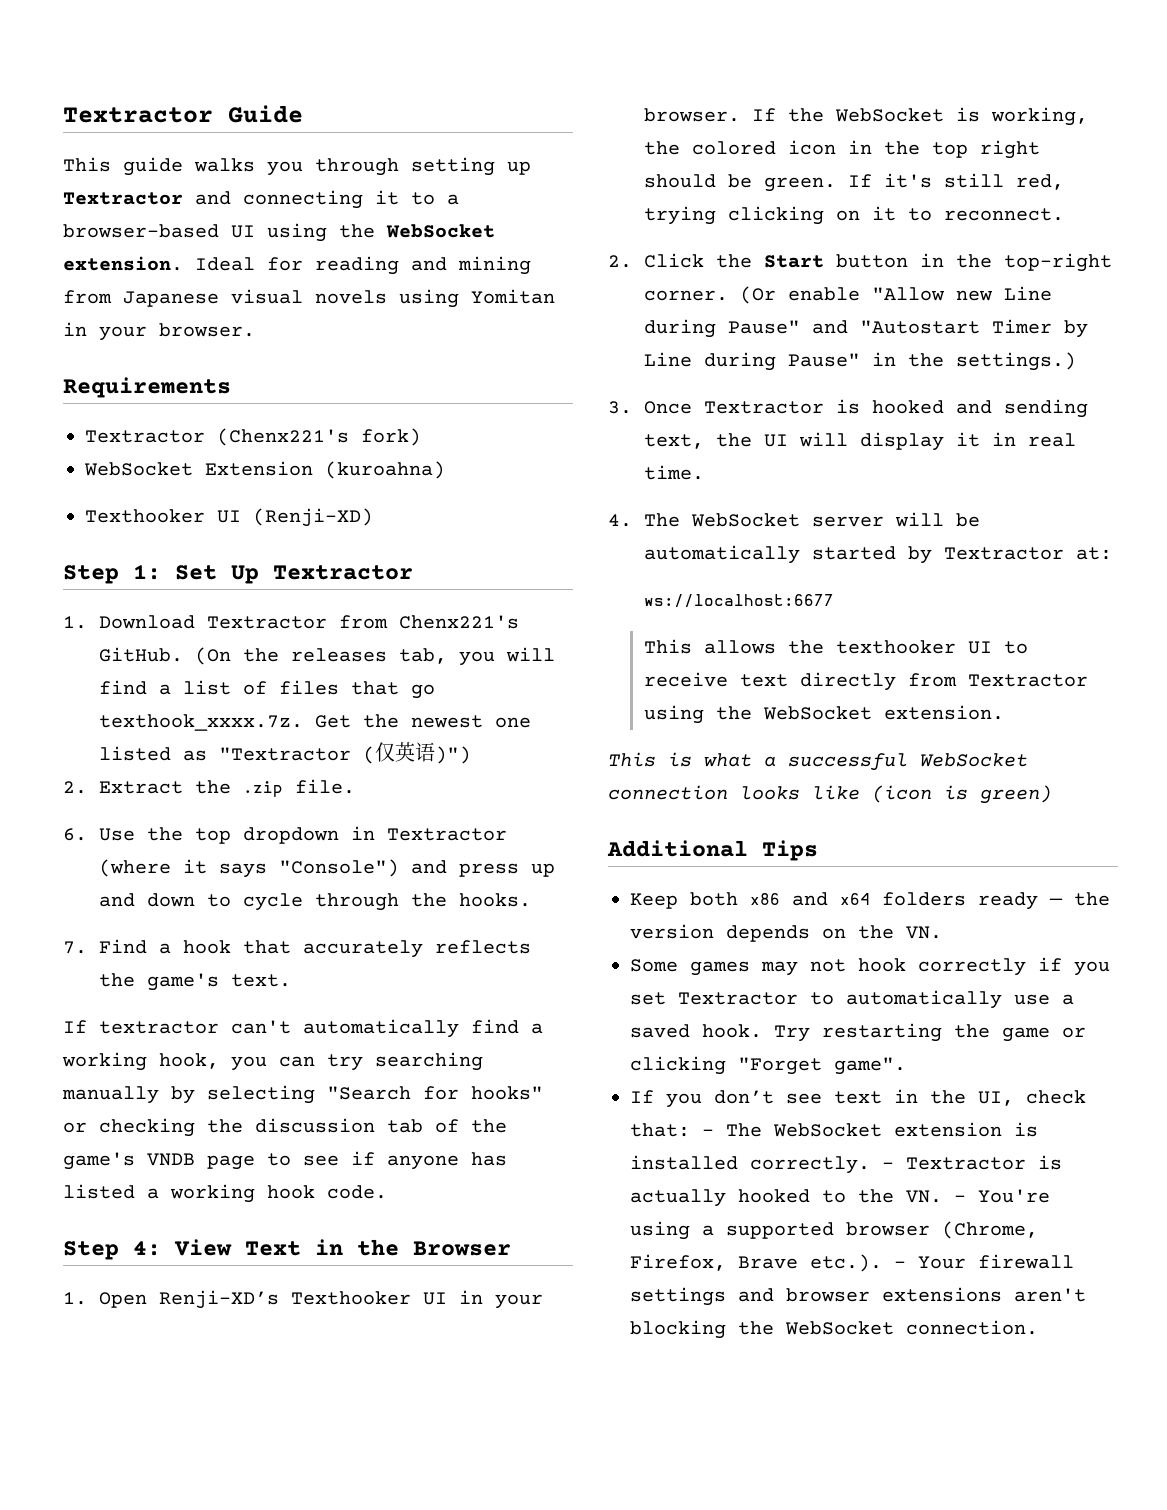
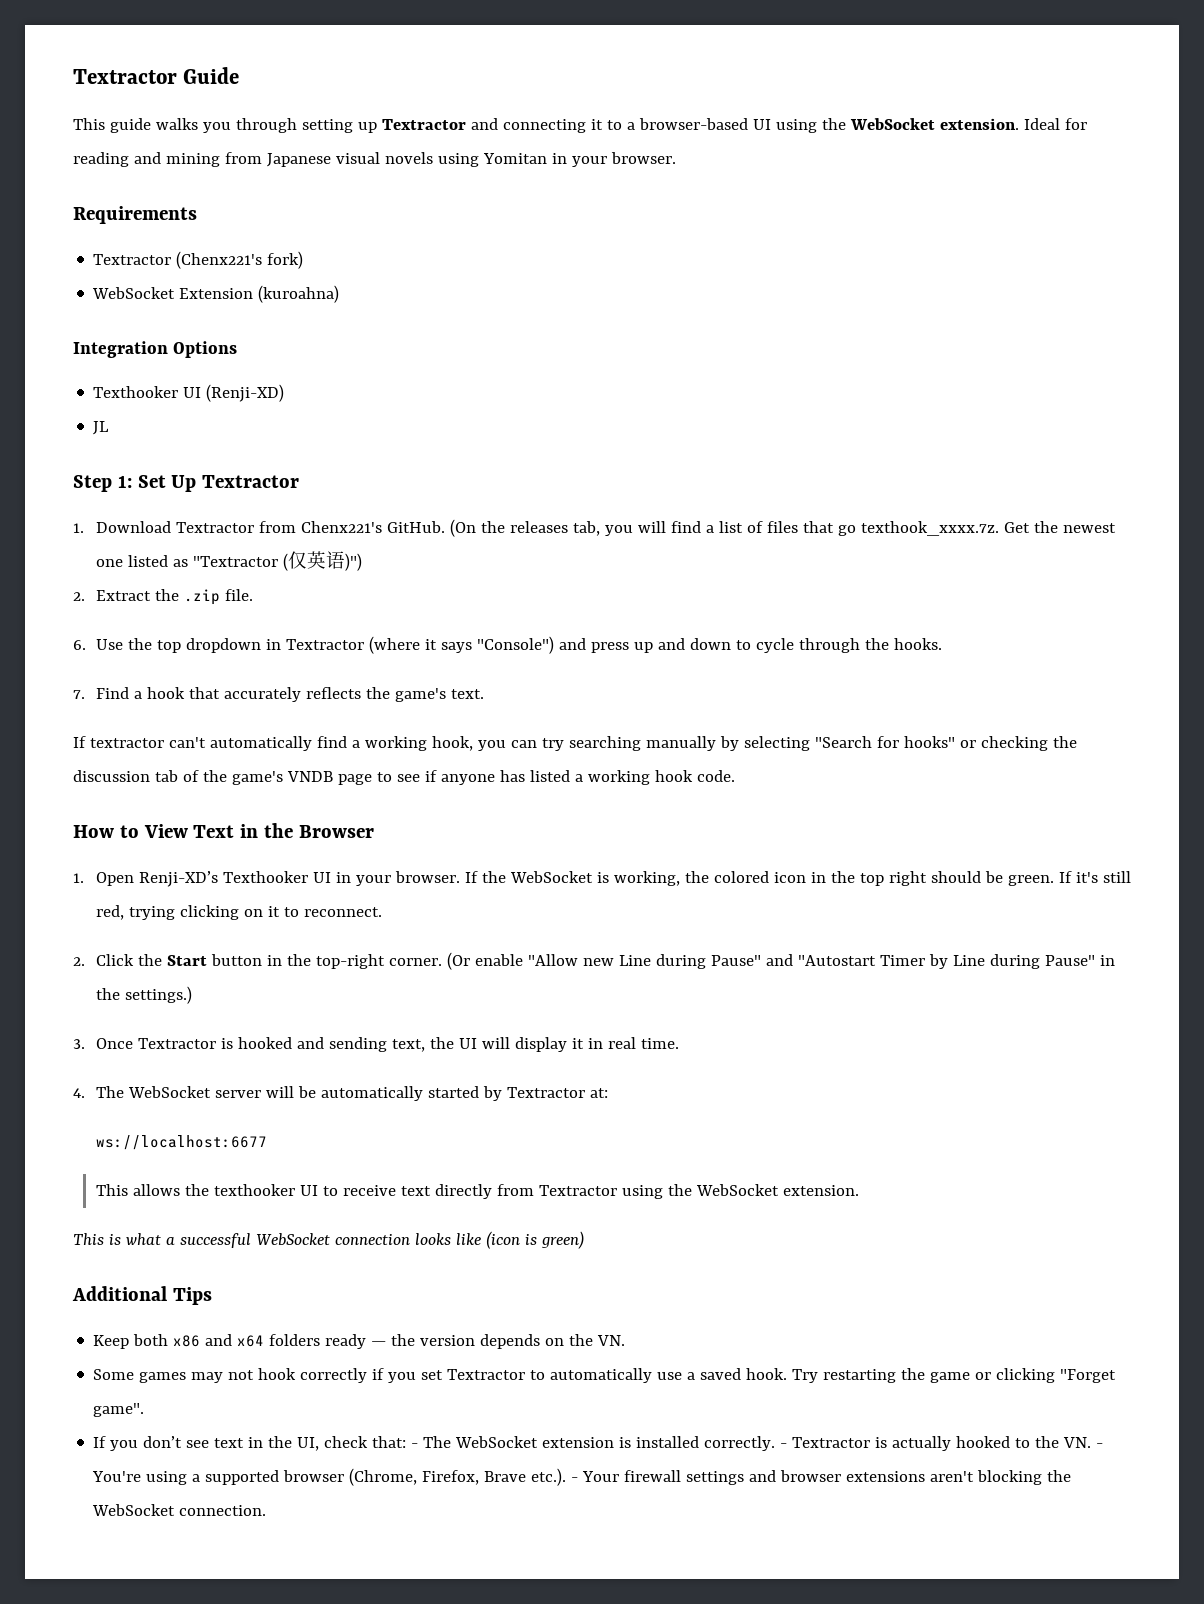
+ Integration Options
+ JL
- Step 4: View Text in the Browser
+ How to View Text in the Browser

